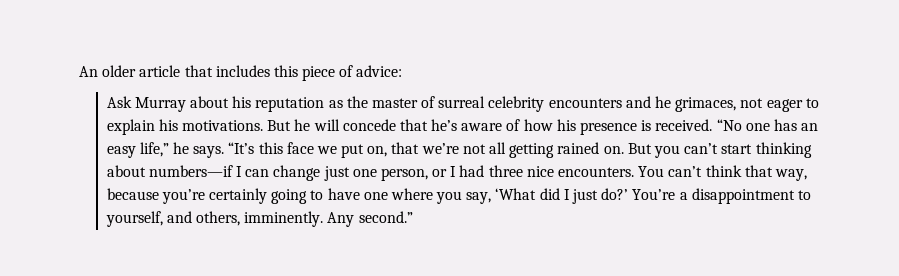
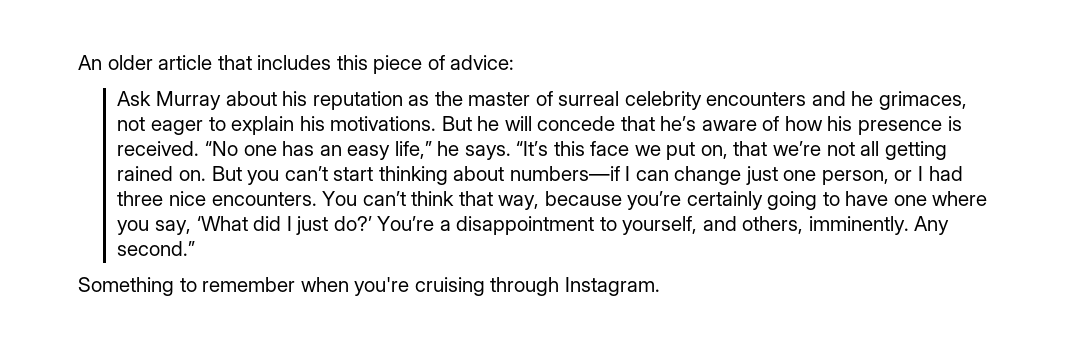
+ Something to remember when you're cruising through Instagram.

